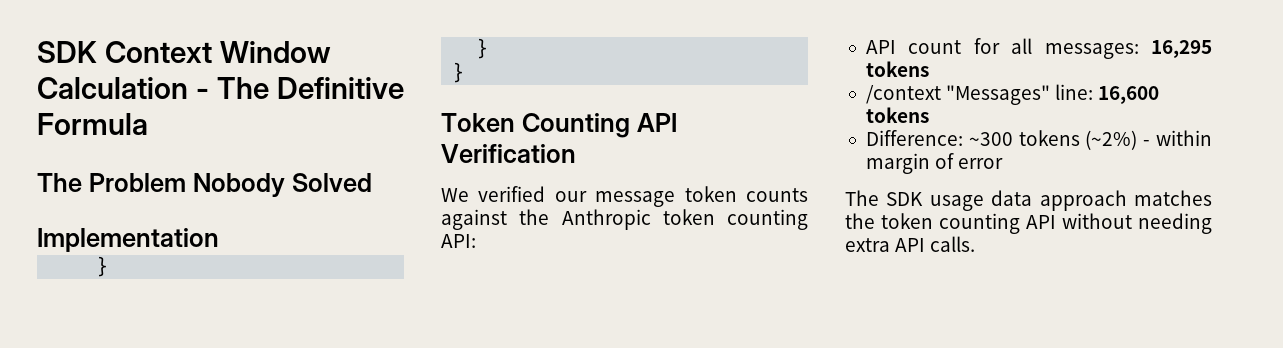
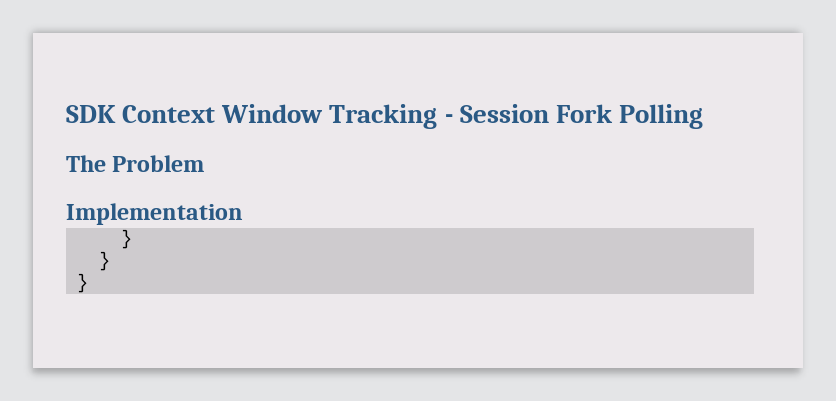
- SDK Context Window Calculation - The Definitive Formula
+ SDK Context Window Tracking - Session Fork Polling
- The Problem Nobody Solved
+ The Problem
- Token Counting API Verification
- We verified our message token counts against the Anthropic token counting API:
- API count for all messages: 16,295 tokens
- /context "Messages" line: 16,600 tokens
- Difference: ~300 tokens (~2%) - within margin of error
- The SDK usage data approach matches the token counting API without needing extra API calls.

